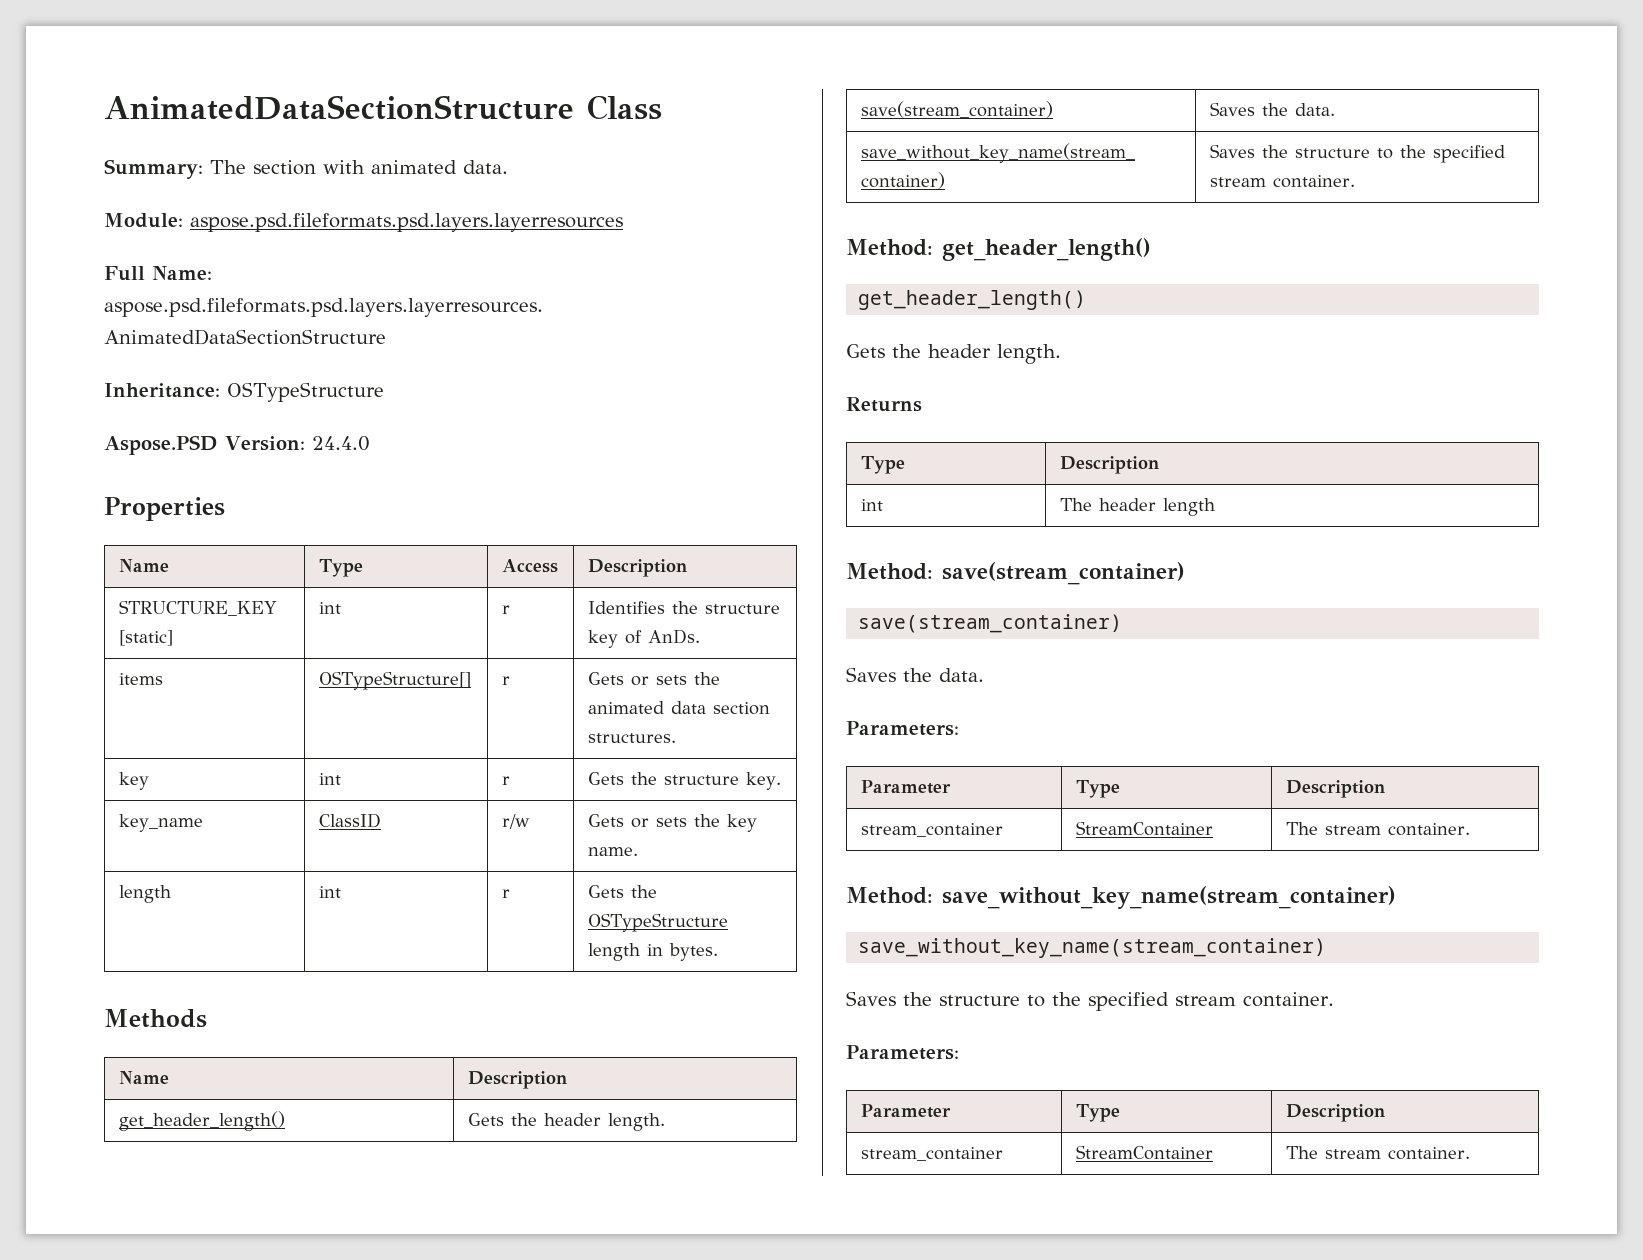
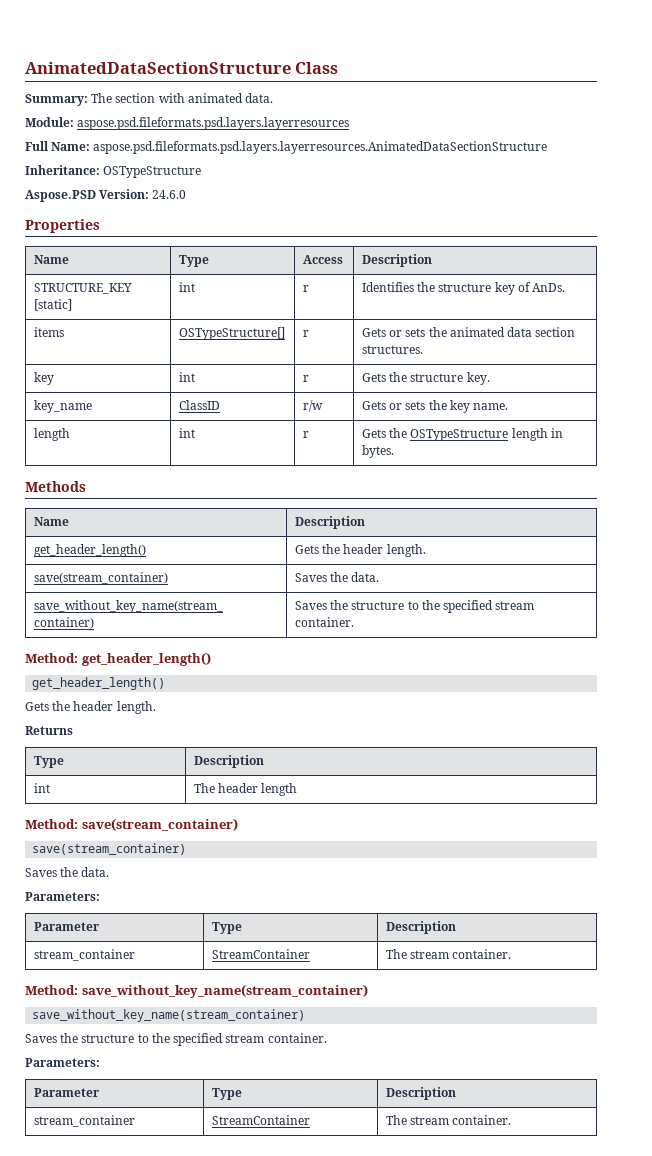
- Aspose.PSD Version: 24.4.0
+ Aspose.PSD Version: 24.6.0

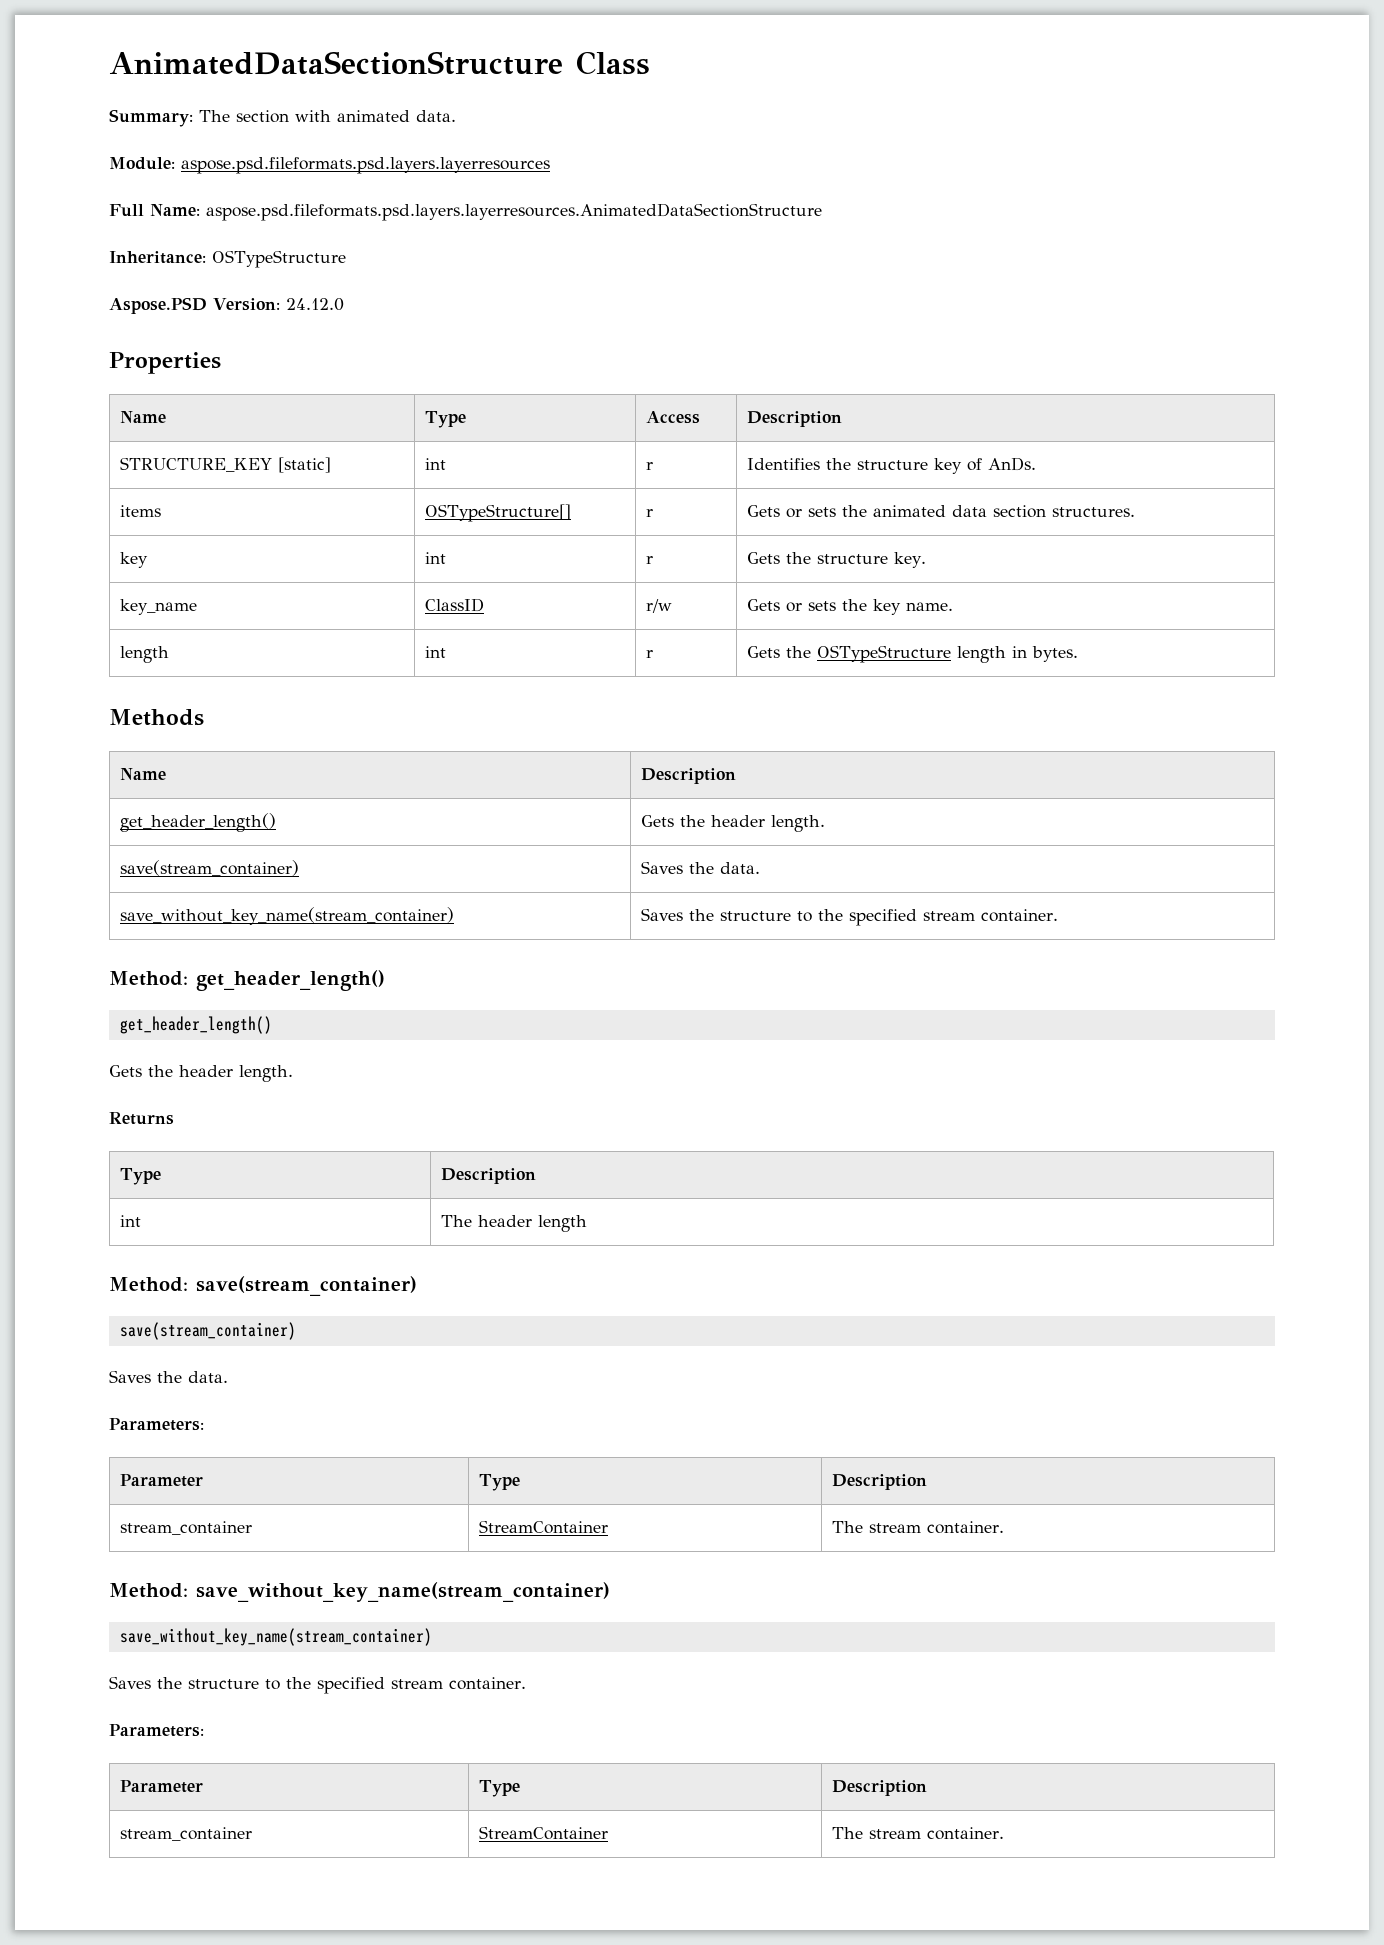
- Aspose.PSD Version: 24.6.0
+ Aspose.PSD Version: 24.12.0

